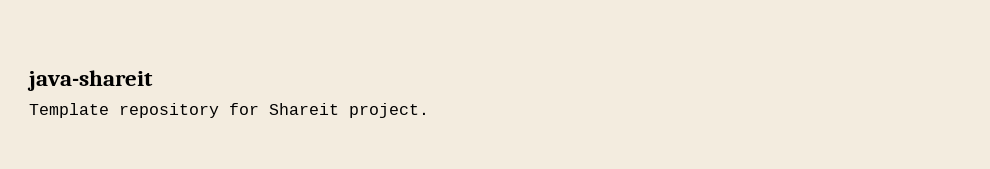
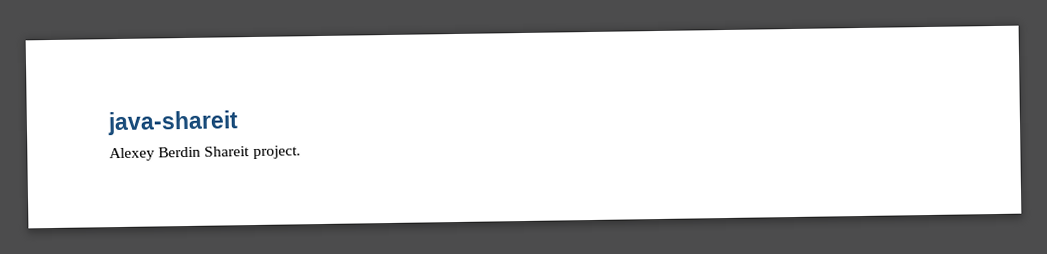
- Template repository for Shareit project.
+ Alexey Berdin Shareit project.

